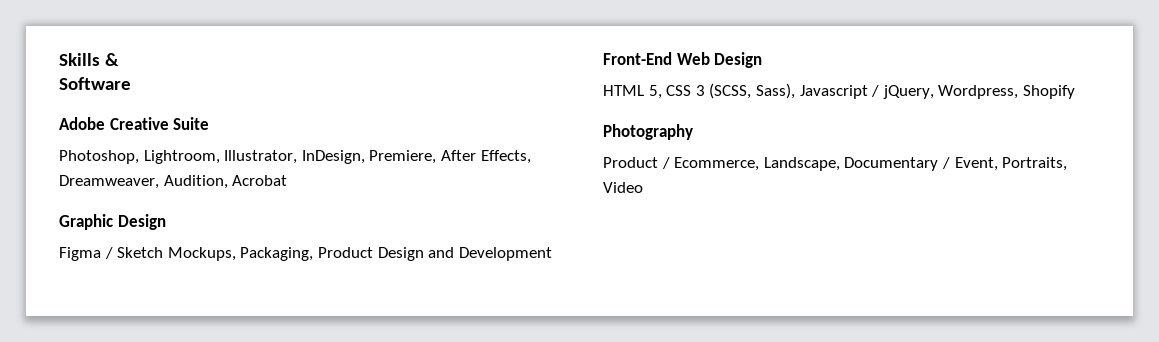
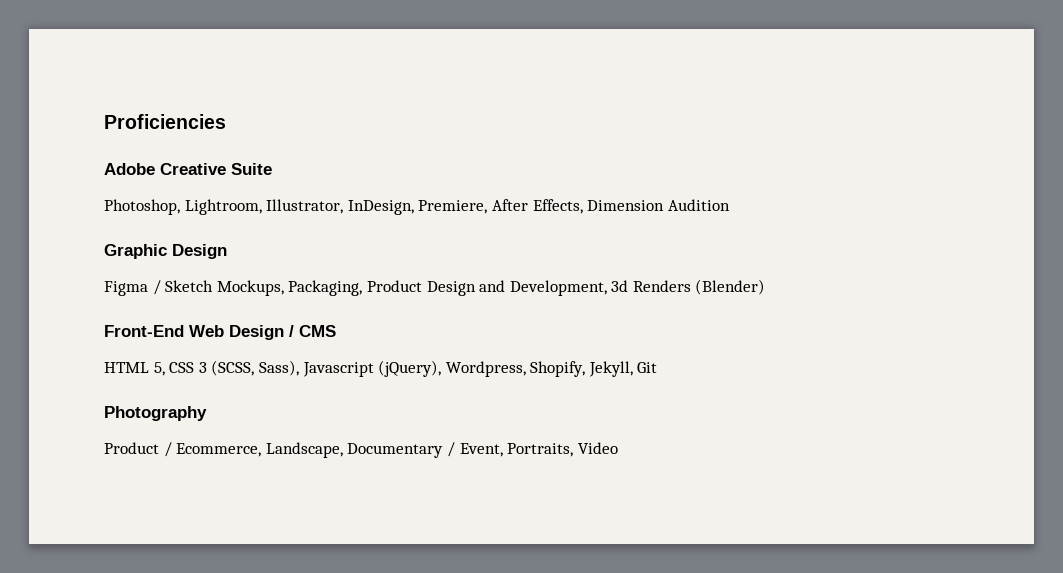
- Skills &
- Software
+ Proficiencies
- Photoshop, Lightroom, Illustrator, InDesign, Premiere, After Effects, Dreamweaver, Audition, Acrobat
+ Photoshop, Lightroom, Illustrator, InDesign, Premiere, After Effects, Dimension Audition
- Figma / Sketch Mockups, Packaging, Product Design and Development
+ Figma / Sketch Mockups, Packaging, Product Design and Development, 3d Renders (Blender)
- Front-End Web Design
+ Front-End Web Design / CMS
- HTML 5, CSS 3 (SCSS, Sass), Javascript / jQuery, Wordpress, Shopify
+ HTML 5, CSS 3 (SCSS, Sass), Javascript (jQuery), Wordpress, Shopify, Jekyll, Git

